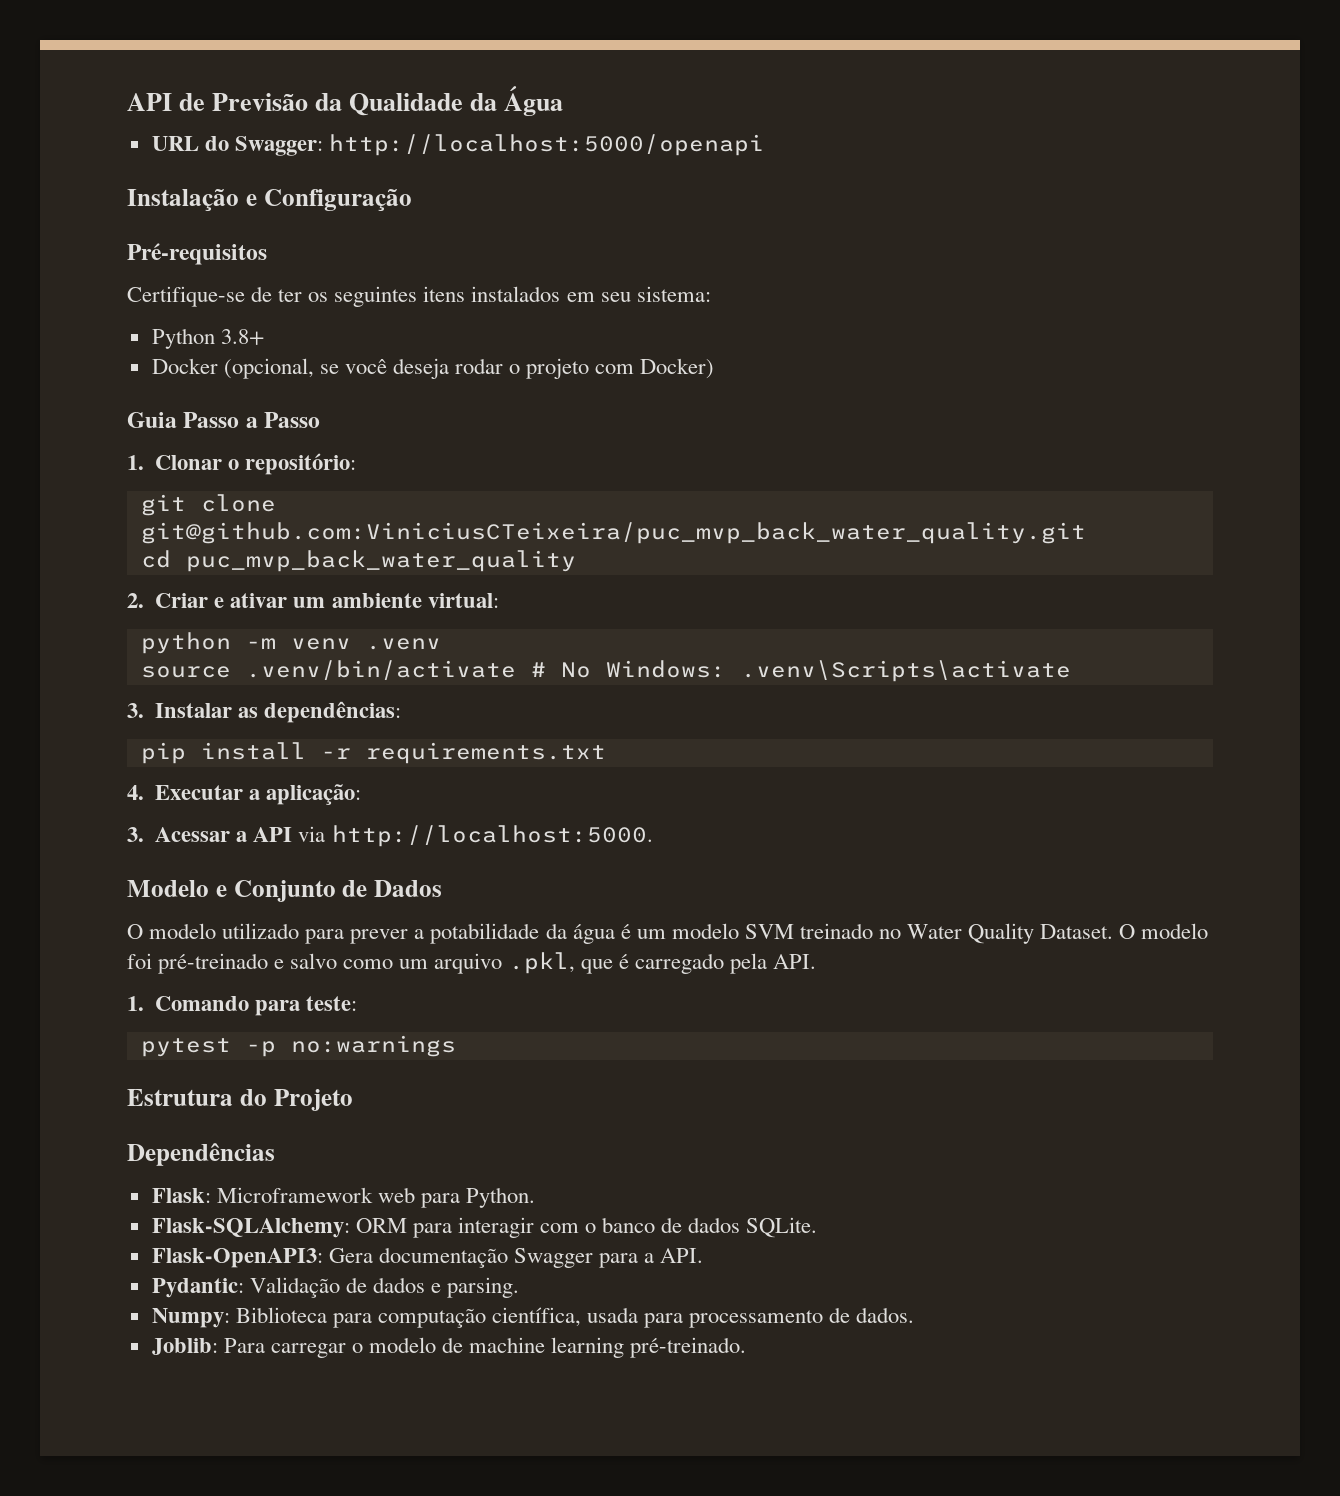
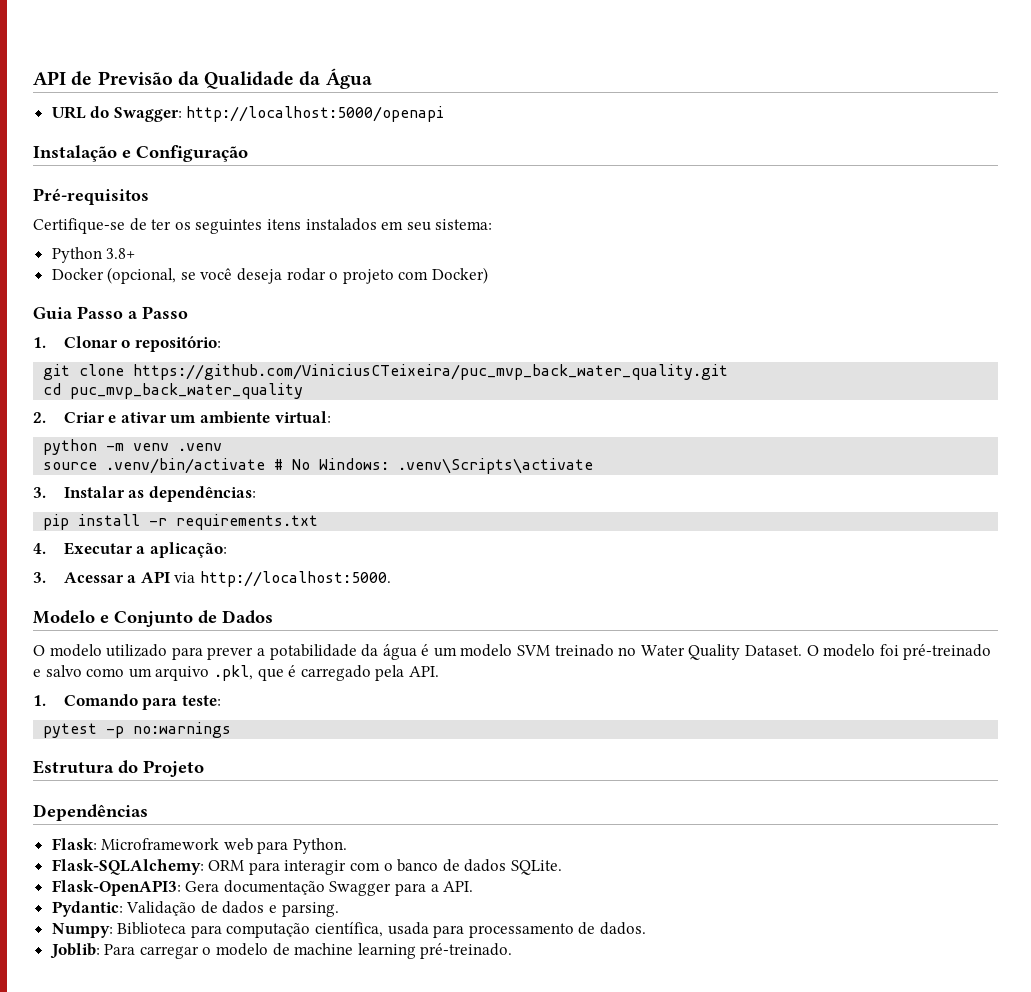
- git clone git@github.com:ViniciusCTeixeira/puc_mvp_back_water_quality.git
+ git clone https://github.com/ViniciusCTeixeira/puc_mvp_back_water_quality.git

